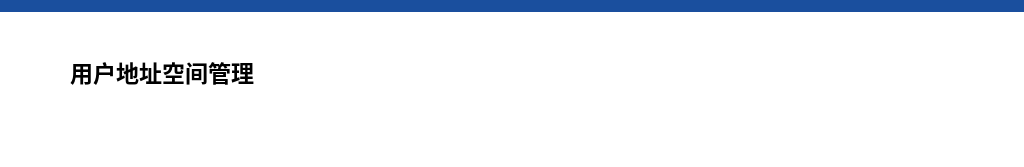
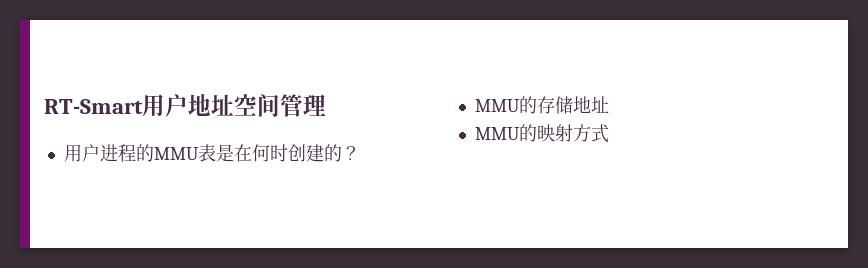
- 用户地址空间管理
+ RT-Smart用户地址空间管理
+ 用户进程的MMU表是在何时创建的？
+ MMU的存储地址
+ MMU的映射方式

